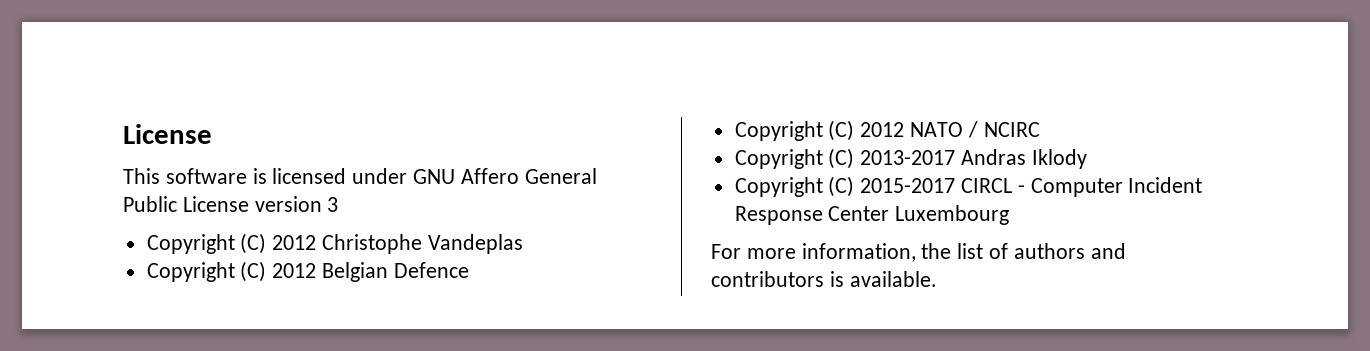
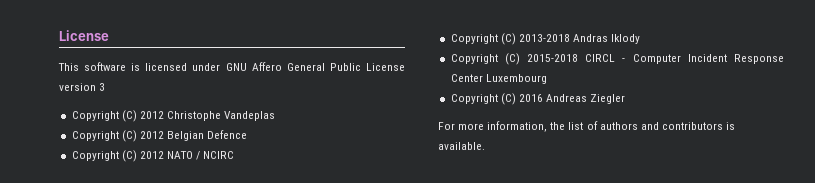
- Copyright (C) 2013-2017 Andras Iklody
+ Copyright (C) 2013-2018 Andras Iklody
- Copyright (C) 2015-2017 CIRCL - Computer Incident Response Center Luxembourg
+ Copyright (C) 2015-2018 CIRCL - Computer Incident Response Center Luxembourg
+ Copyright (C) 2016 Andreas Ziegler

